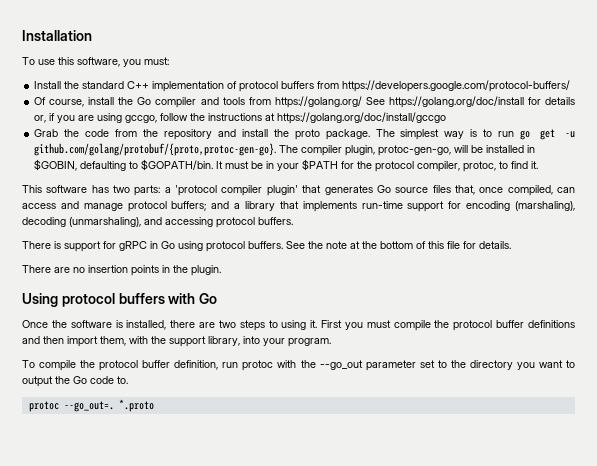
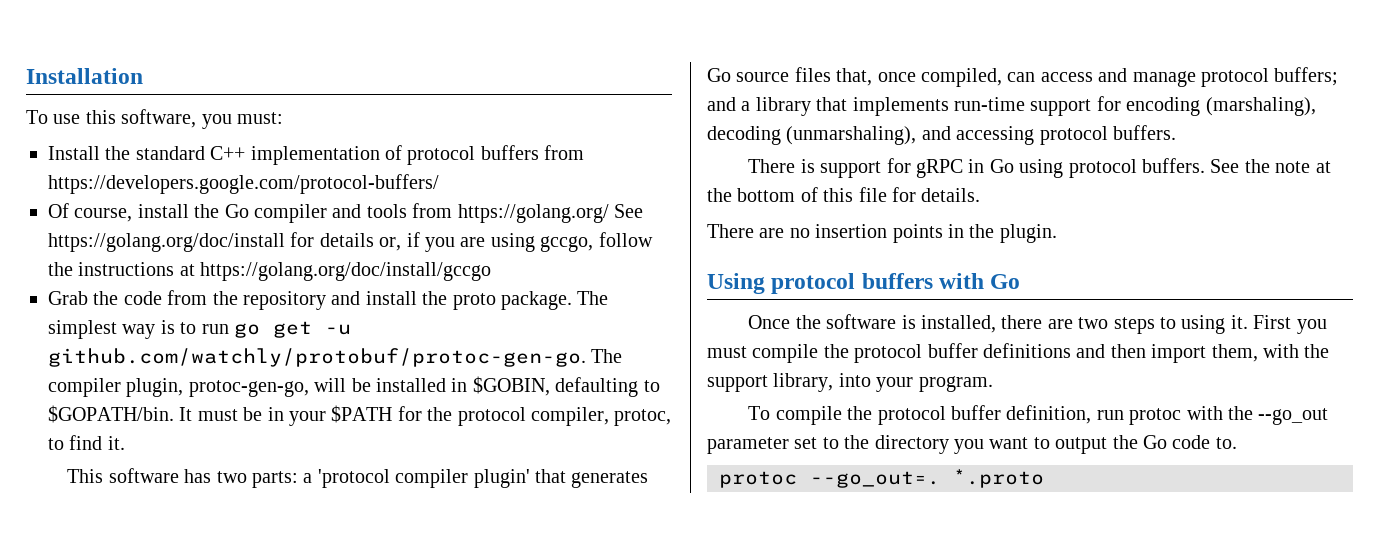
- The simplest way is to run go get -u github.com/golang/protobuf/{proto,protoc-gen-go}. The compiler plugin, protoc-gen-go, will be installed in $GOBIN, defaulting to $GOPATH/bin.
+ The simplest way is to run go get -u github.com/watchly/protobuf/protoc-gen-go. The compiler plugin, protoc-gen-go, will be installed in $GOBIN, defaulting to $GOPATH/bin.

